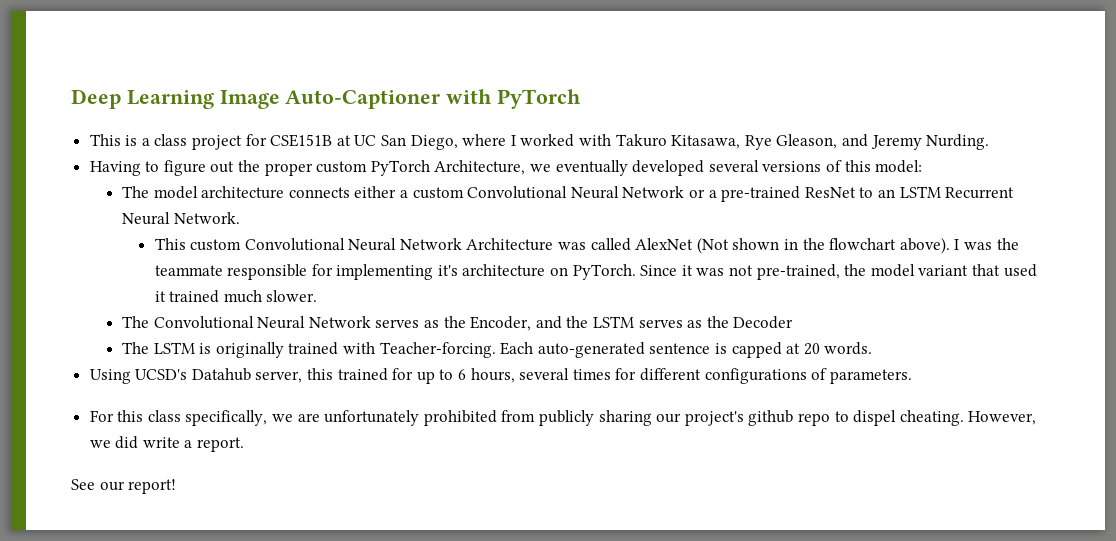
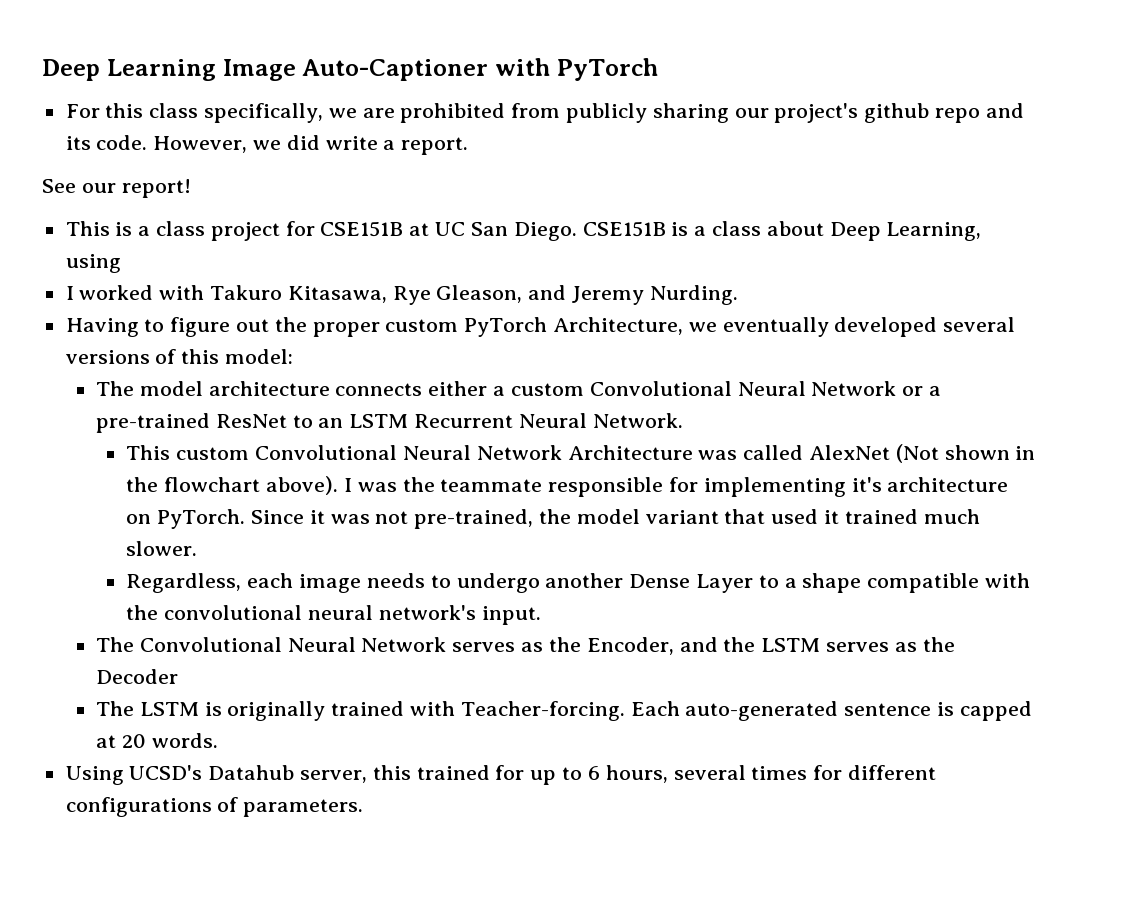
+ For this class specifically, we are prohibited from publicly sharing our project's github repo and its code. However, we did write a report.
+ See our report!
- This is a class project for CSE151B at UC San Diego, where I worked with Takuro Kitasawa, Rye Gleason, and Jeremy Nurding.
+ This is a class project for CSE151B at UC San Diego. CSE151B is a class about Deep Learning, using
+ I worked with Takuro Kitasawa, Rye Gleason, and Jeremy Nurding.
+ Regardless, each image needs to undergo another Dense Layer to a shape compatible with the convolutional neural network's input.
- For this class specifically, we are unfortunately prohibited from publicly sharing our project's github repo to dispel cheating. However, we did write a report.
- See our report!

